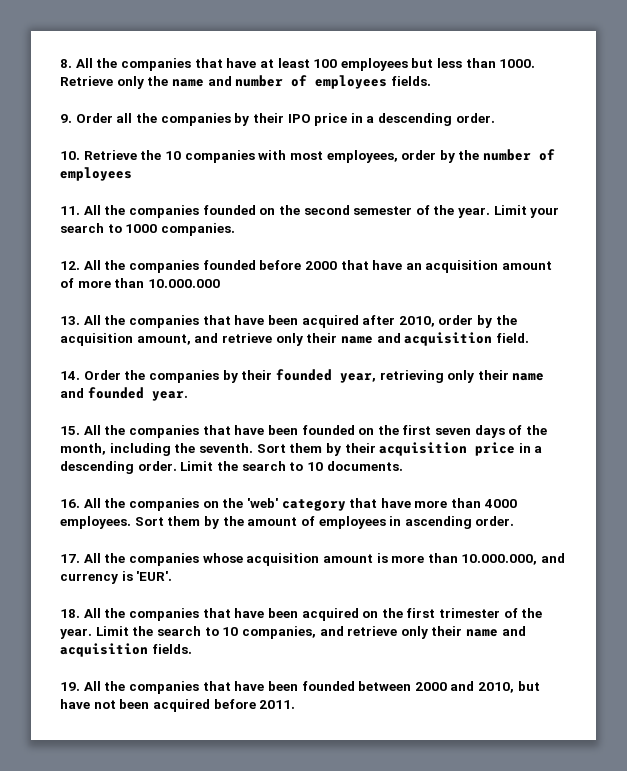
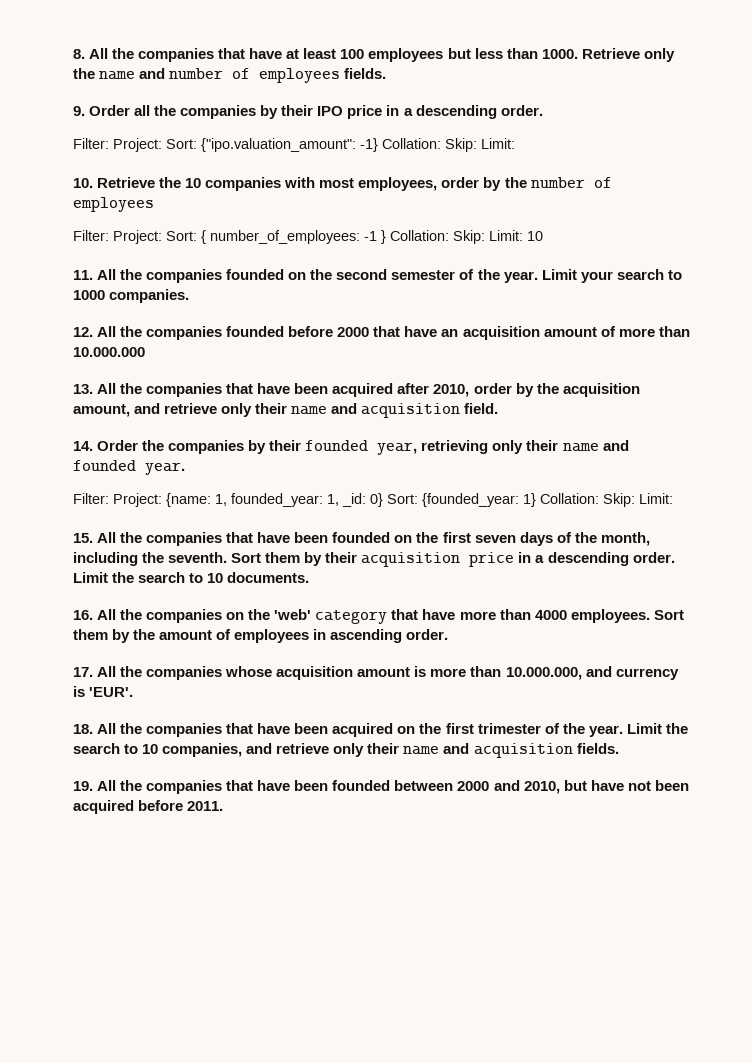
+ Filter: Project: Sort: {"ipo.valuation_amount": -1} Collation: Skip: Limit:
+ Filter: Project: Sort: { number_of_employees: -1 } Collation: Skip: Limit: 10
+ Filter: Project: {name: 1, founded_year: 1, _id: 0} Sort: {founded_year: 1} Collation: Skip: Limit:

